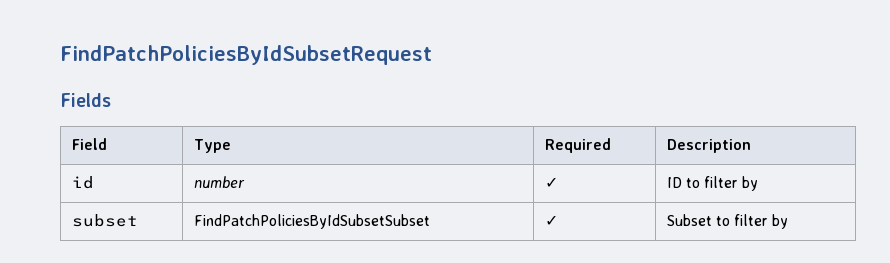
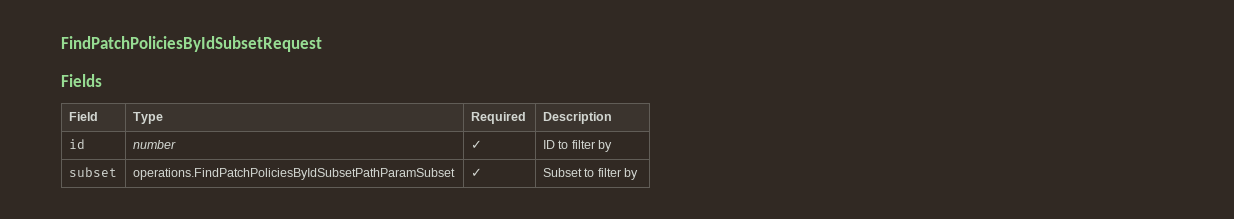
- subset | FindPatchPoliciesByIdSubsetSubset | ✓ | Subset to filter by
+ subset | operations.FindPatchPoliciesByIdSubsetPathParamSubset | ✓ | Subset to filter by

